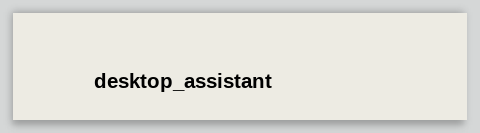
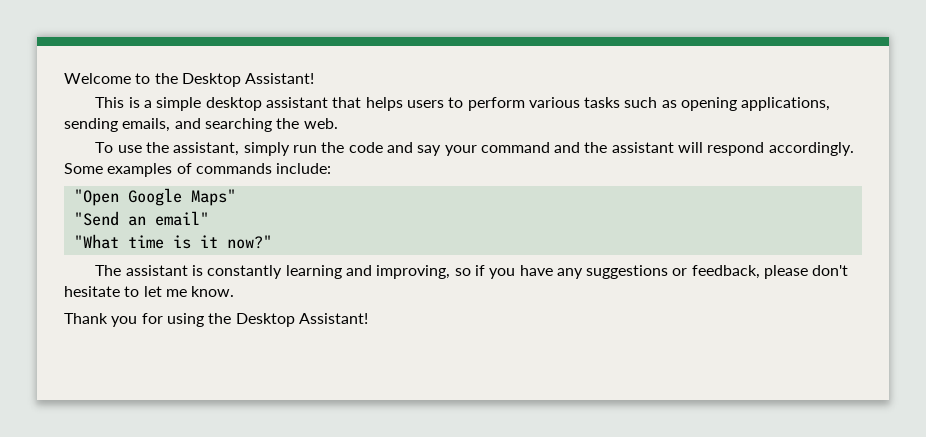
- desktop_assistant
+ Welcome to the Desktop Assistant!
+ This is a simple desktop assistant that helps users to perform various tasks such as opening applications, sending emails, and searching the web.
+ To use the assistant, simply run the code and say your command and the assistant will respond accordingly. Some examples of commands include:
+ "Open Google Maps"
+ "Send an email"
+ "What time is it now?"
+ The assistant is constantly learning and improving, so if you have any suggestions or feedback, please don't hesitate to let me know.
+ Thank you for using the Desktop Assistant!

